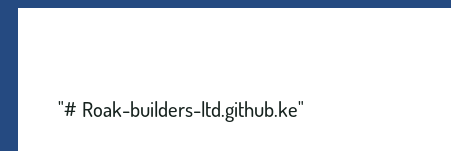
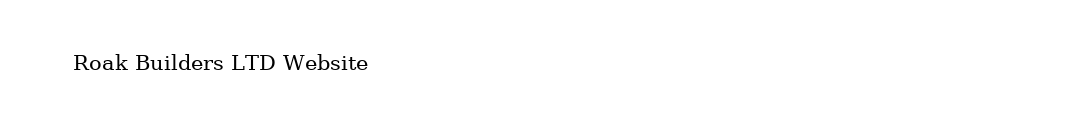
- "# Roak-builders-ltd.github.ke"
+ Roak Builders LTD Website

